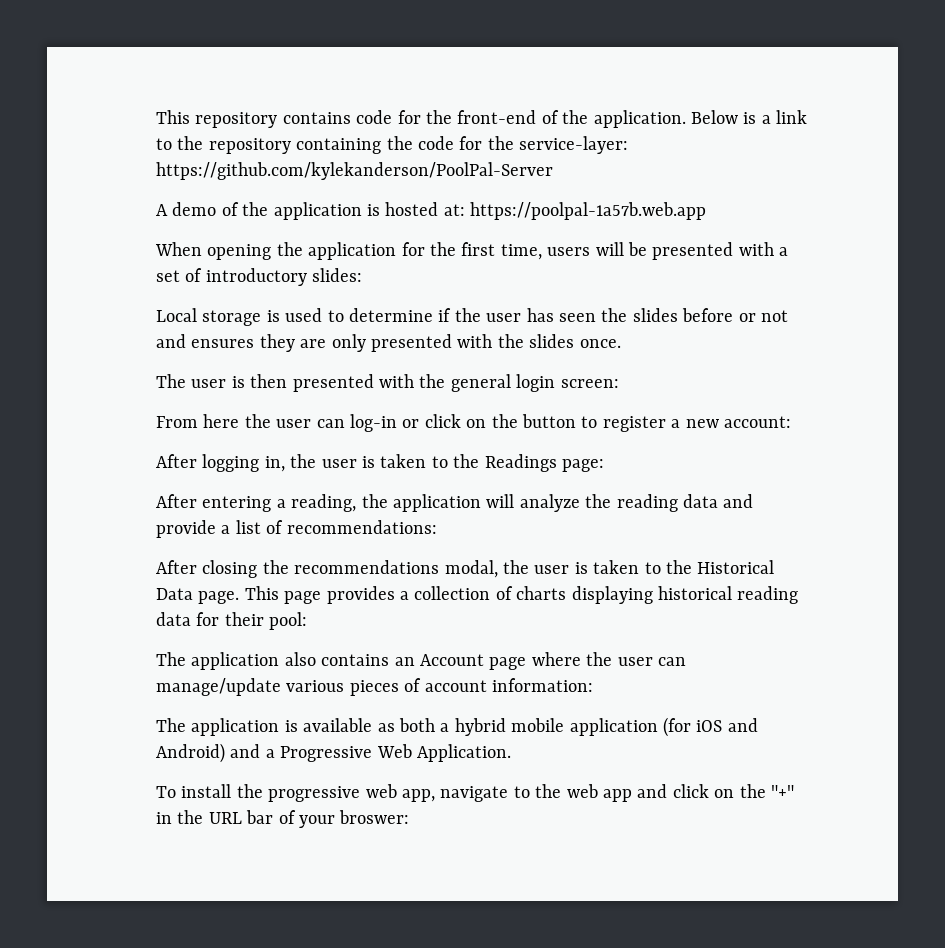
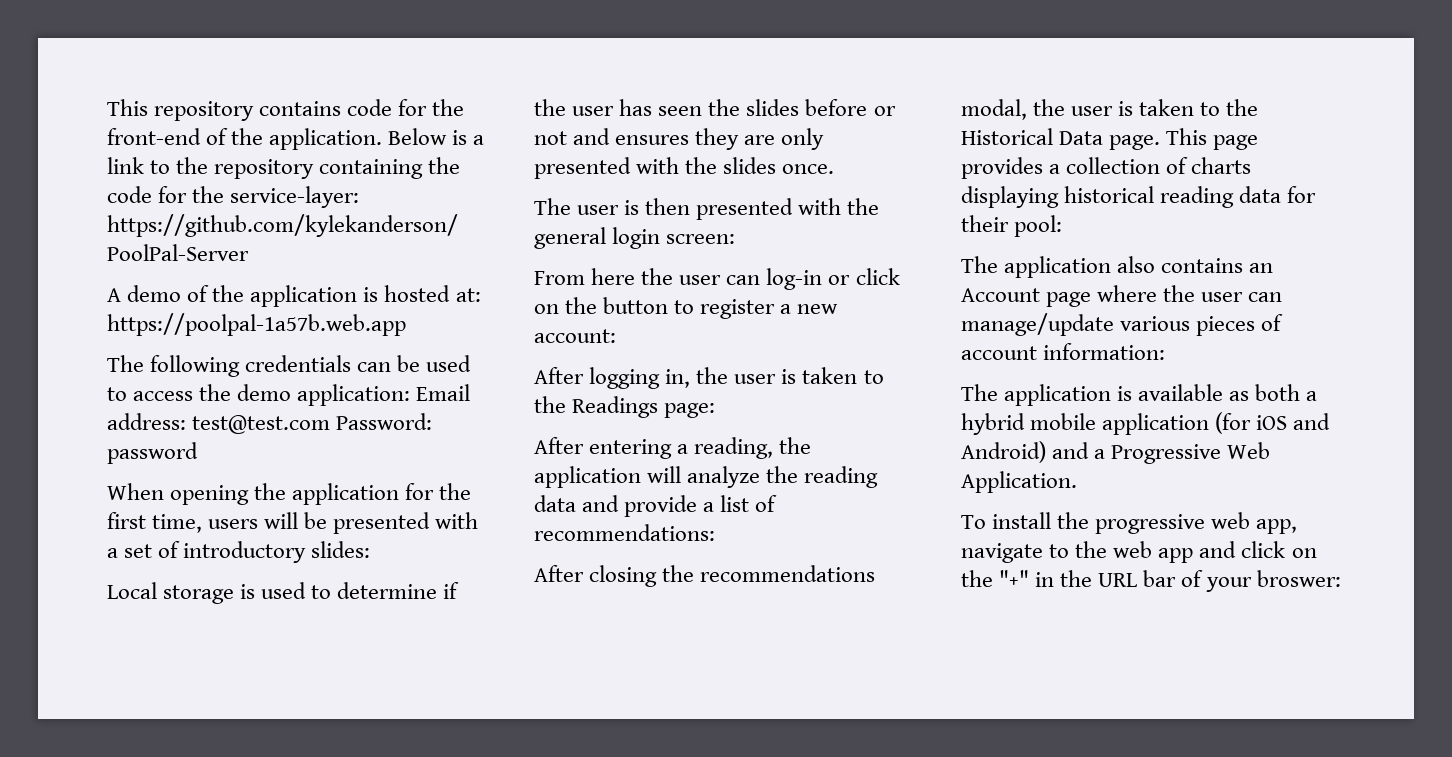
+ The following credentials can be used to access the demo application: Email address: test@test.com Password: password

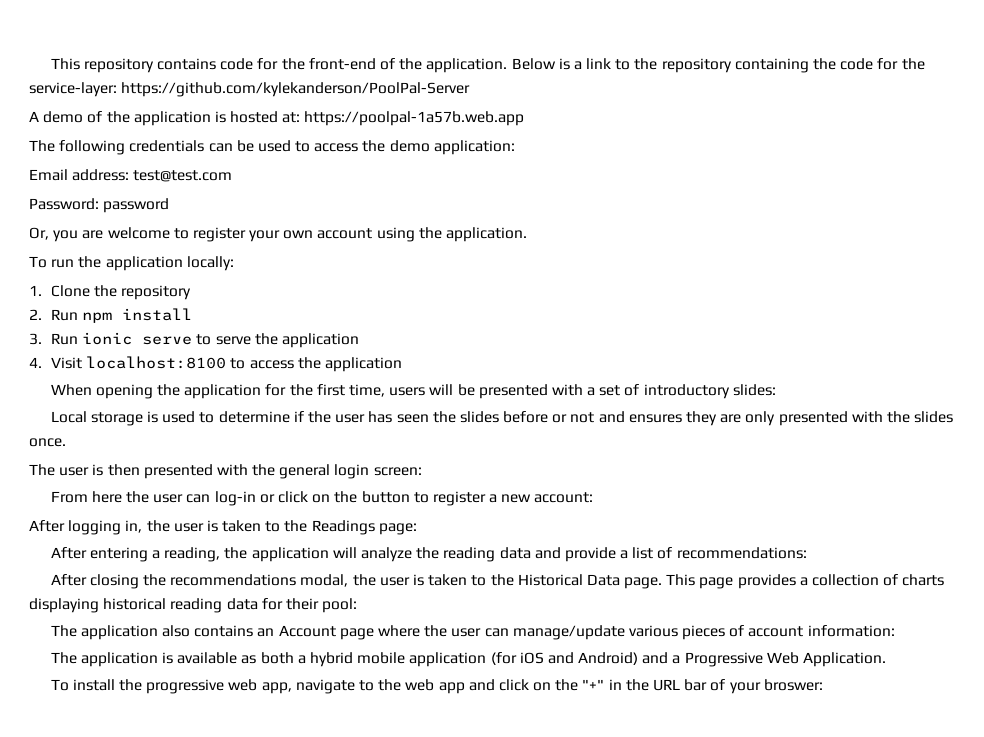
- The following credentials can be used to access the demo application: Email address: test@test.com Password: password
+ The following credentials can be used to access the demo application:
+ Email address: test@test.com
+ Password: password
+ Or, you are welcome to register your own account using the application.
+ To run the application locally:
+ 1. Clone the repository
+ 2. Run npm install
+ 3. Run ionic serve to serve the application
+ 4. Visit localhost:8100 to access the application

